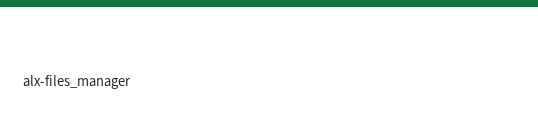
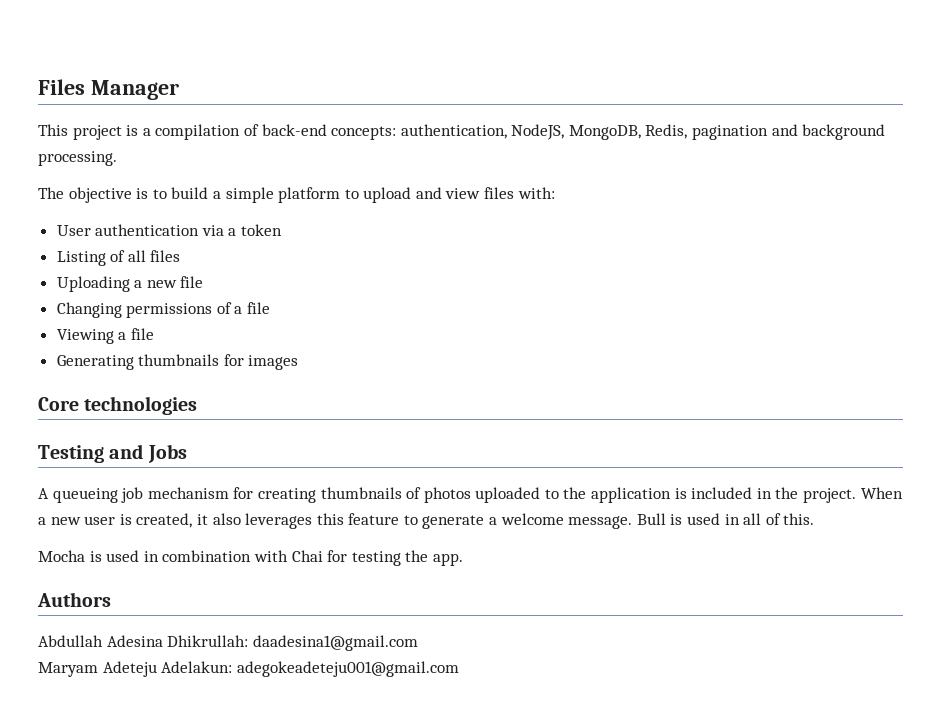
- alx-files_manager
+ Files Manager
+ This project is a compilation of back-end concepts: authentication, NodeJS, MongoDB, Redis, pagination and background processing.
+ The objective is to build a simple platform to upload and view files with:
+ User authentication via a token
+ Listing of all files
+ Uploading a new file
+ Changing permissions of a file
+ Viewing a file
+ Generating thumbnails for images
+ Core technologies
+ Testing and Jobs
+ A queueing job mechanism for creating thumbnails of photos uploaded to the application is included in the project. When a new user is created, it also leverages this feature to generate a welcome message. Bull is used in all of this.
+ Mocha is used in combination with Chai for testing the app.
+ Authors
+ Abdullah Adesina Dhikrullah: daadesina1@gmail.com
+ Maryam Adeteju Adelakun: adegokeadeteju001@gmail.com

